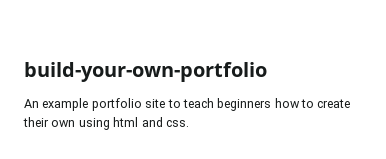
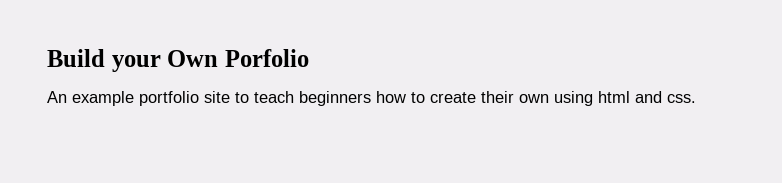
- build-your-own-portfolio
+ Build your Own Porfolio

